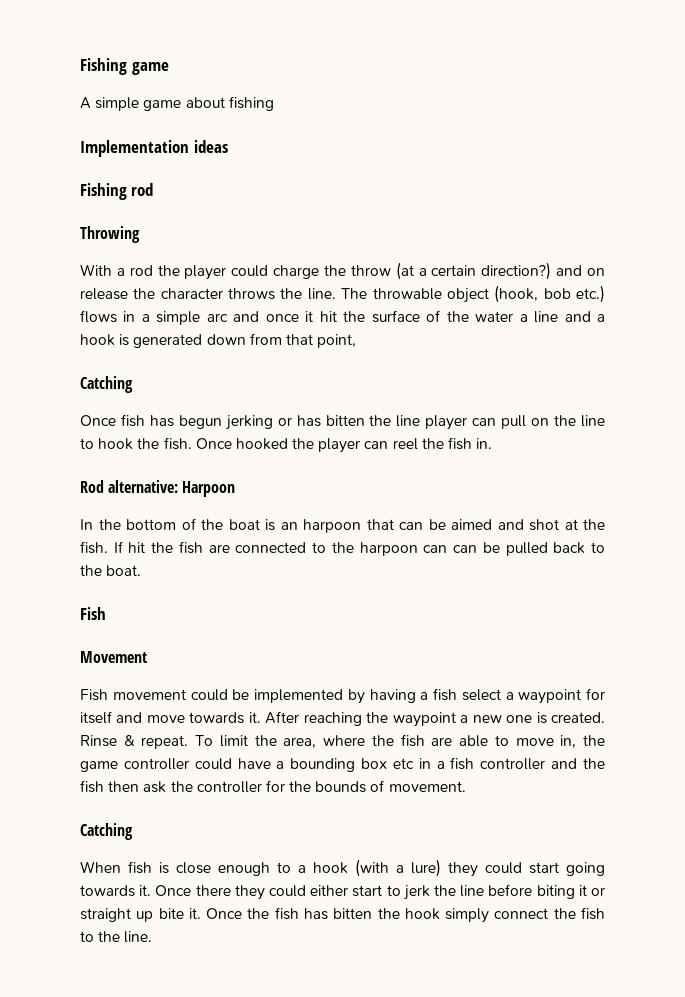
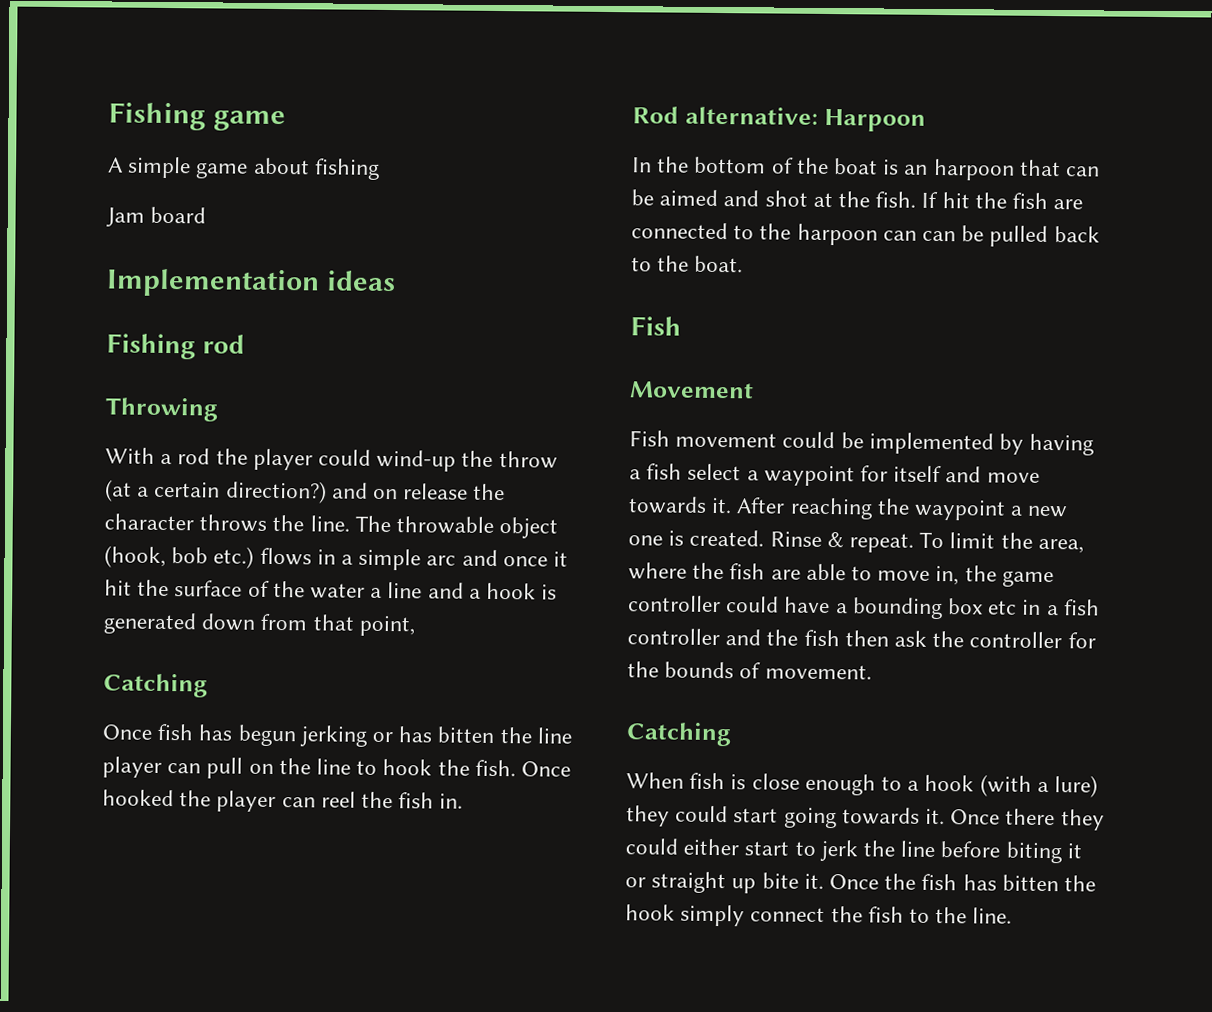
+ Jam board
- With a rod the player could charge the throw (at a certain direction?) and on release the character throws the line.
+ With a rod the player could wind-up the throw (at a certain direction?) and on release the character throws the line.

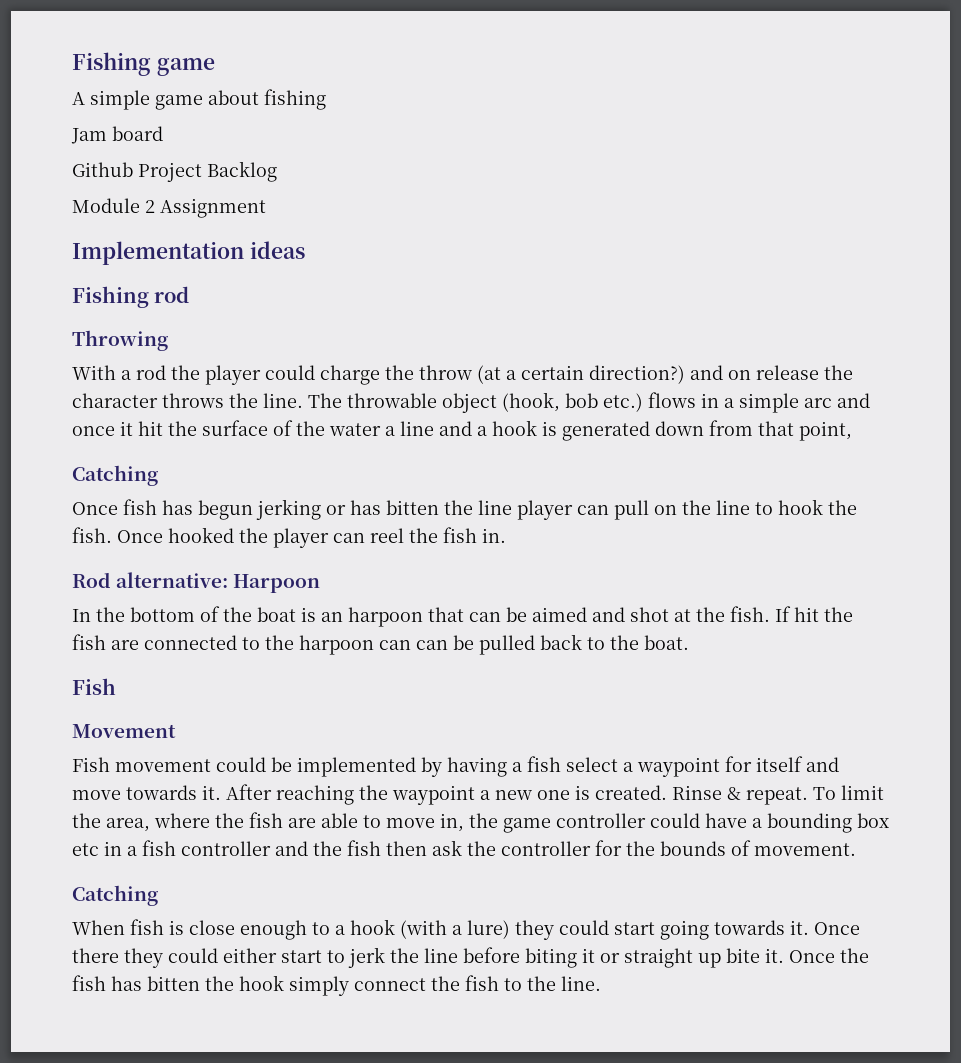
+ Github Project Backlog
+ Module 2 Assignment
- With a rod the player could wind-up the throw (at a certain direction?) and on release the character throws the line.
+ With a rod the player could charge the throw (at a certain direction?) and on release the character throws the line.

